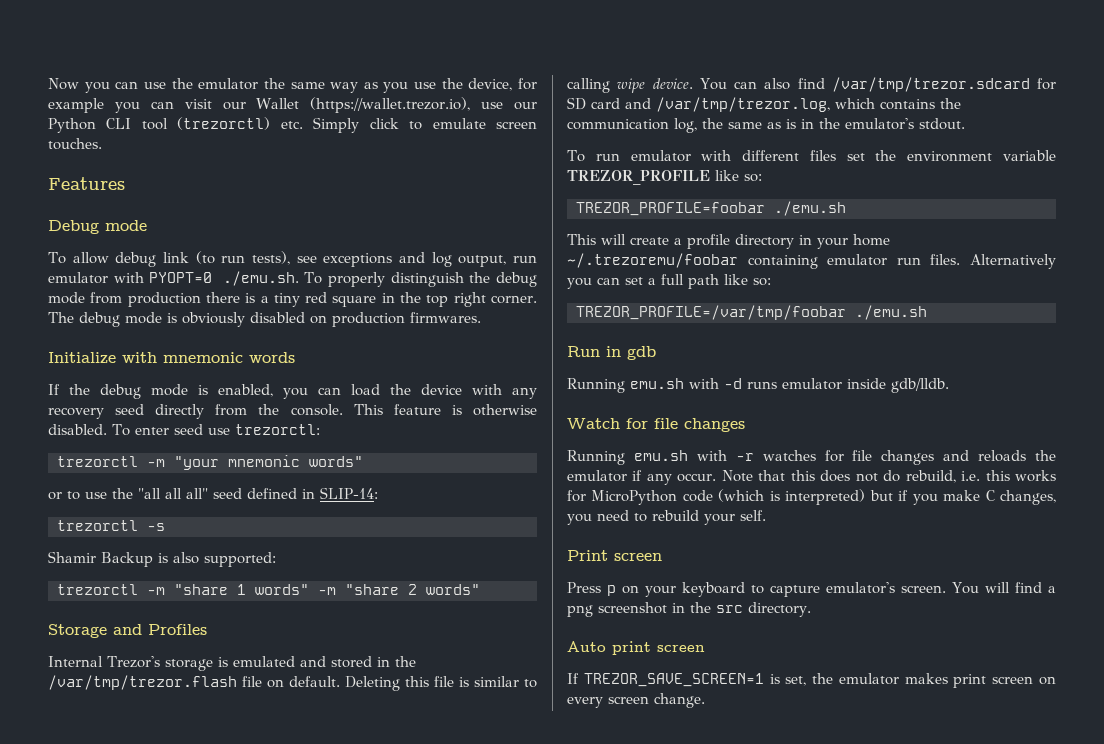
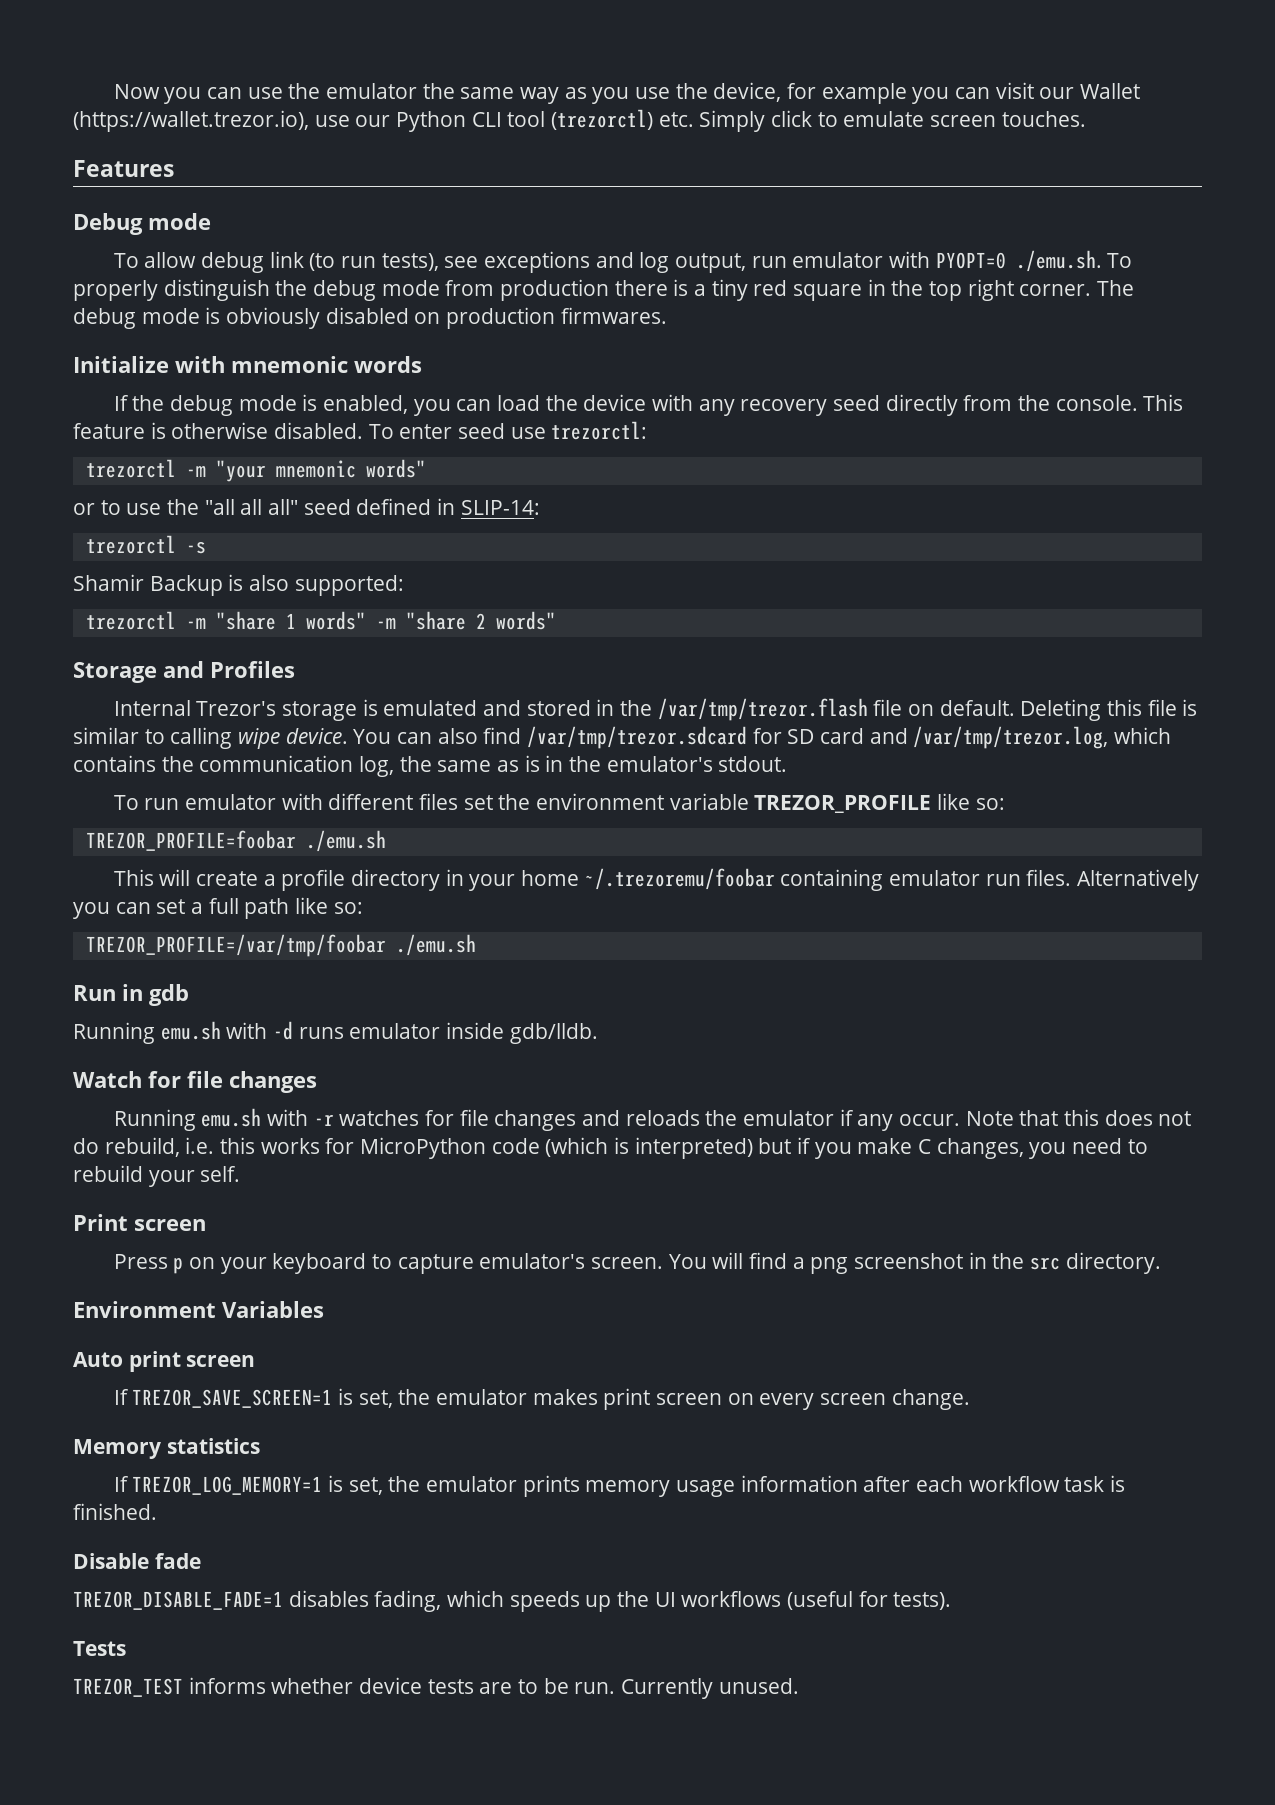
+ Environment Variables
+ Memory statistics
+ If TREZOR_LOG_MEMORY=1 is set, the emulator prints memory usage information after each workflow task is finished.
+ Disable fade
+ TREZOR_DISABLE_FADE=1 disables fading, which speeds up the UI workflows (useful for tests).
+ Tests
+ TREZOR_TEST informs whether device tests are to be run. Currently unused.

